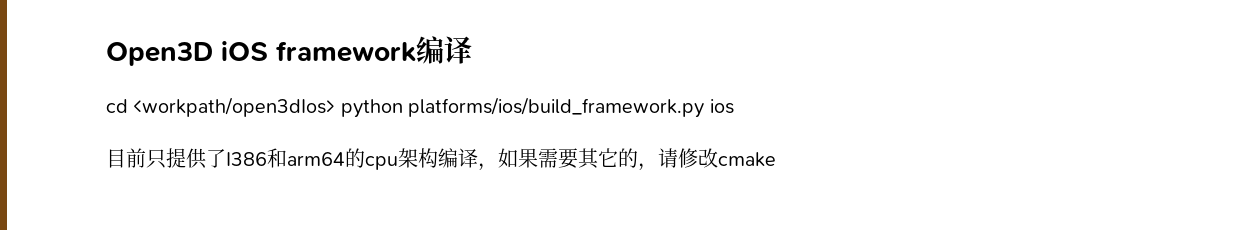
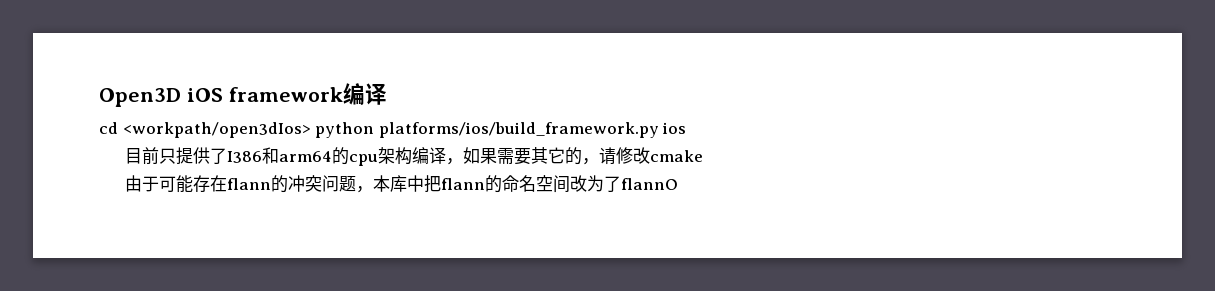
+ 由于可能存在flann的冲突问题，本库中把flann的命名空间改为了flannO

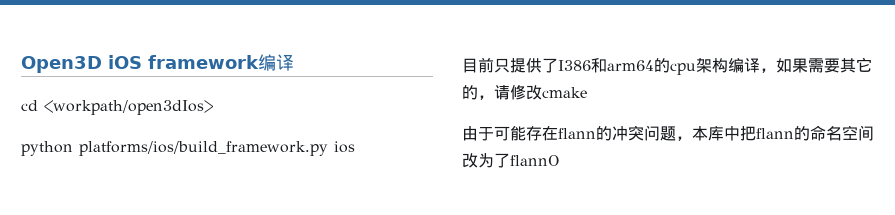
- cd <workpath/open3dIos> python platforms/ios/build_framework.py ios
+ cd <workpath/open3dIos>
+ python platforms/ios/build_framework.py ios

